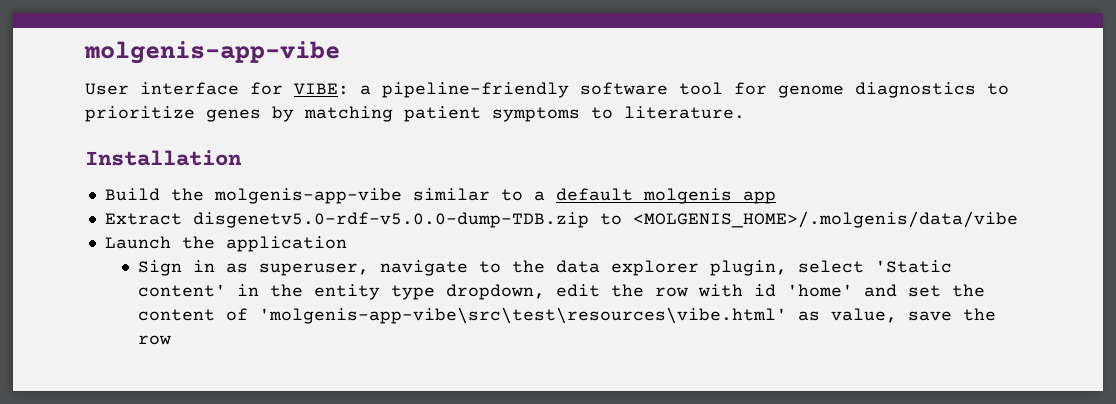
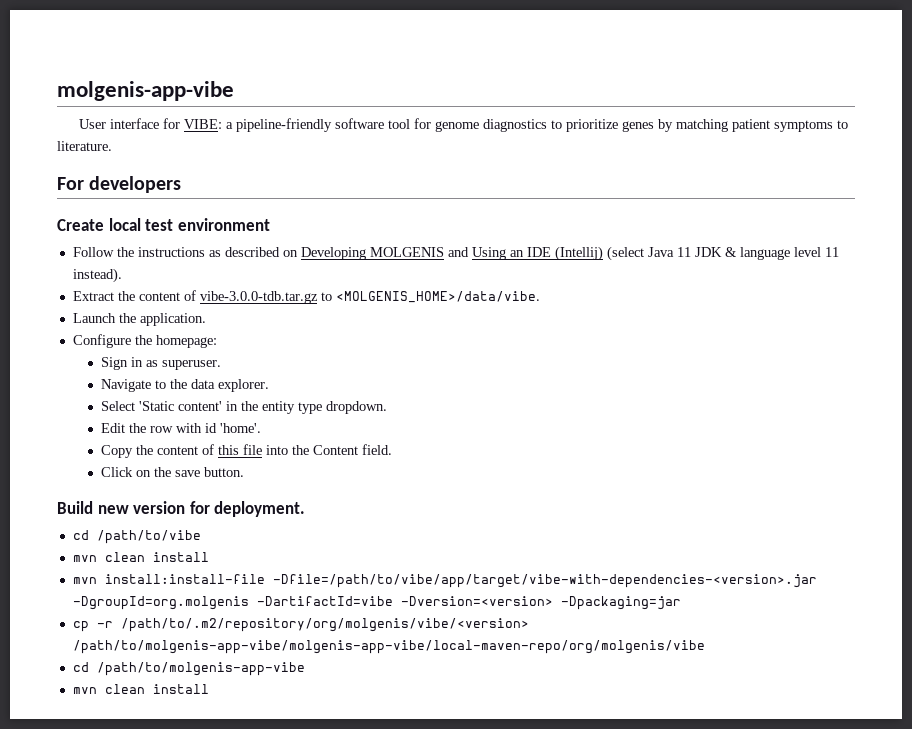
- Installation
- Build the molgenis-app-vibe similar to a default molgenis app
- Extract disgenetv5.0-rdf-v5.0.0-dump-TDB.zip to <MOLGENIS_HOME>/.molgenis/data/vibe
- Launch the application
+ For developers
+ Create local test environment
+ Follow the instructions as described on Developing MOLGENIS and Using an IDE (Intellij) (select Java 11 JDK & language level 11 instead).
+ Extract the content of vibe-3.0.0-tdb.tar.gz to <MOLGENIS_HOME>/data/vibe.
+ Launch the application.
+ Configure the homepage:
- Sign in as superuser, navigate to the data explorer plugin, select 'Static content' in the entity type dropdown, edit the row with id 'home' and set the content of 'molgenis-app-vibe\src\test\resources\vibe.html' as value, save the row
+ Sign in as superuser.
+ Navigate to the data explorer.
+ Select 'Static content' in the entity type dropdown.
+ Edit the row with id 'home'.
+ Copy the content of this file into the Content field.
+ Click on the save button.
+ Build new version for deployment.
+ cd /path/to/vibe
+ mvn clean install
+ mvn install:install-file -Dfile=/path/to/vibe/app/target/vibe-with-dependencies-<version>.jar -DgroupId=org.molgenis -DartifactId=vibe -Dversion=<version> -Dpackaging=jar
+ cp -r /path/to/.m2/repository/org/molgenis/vibe/<version> /path/to/molgenis-app-vibe/molgenis-app-vibe/local-maven-repo/org/molgenis/vibe
+ cd /path/to/molgenis-app-vibe
+ mvn clean install

